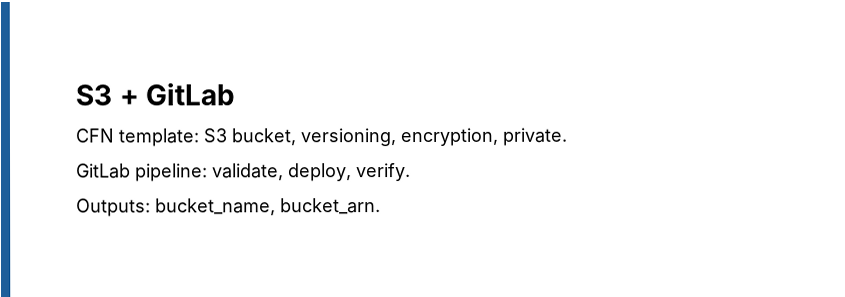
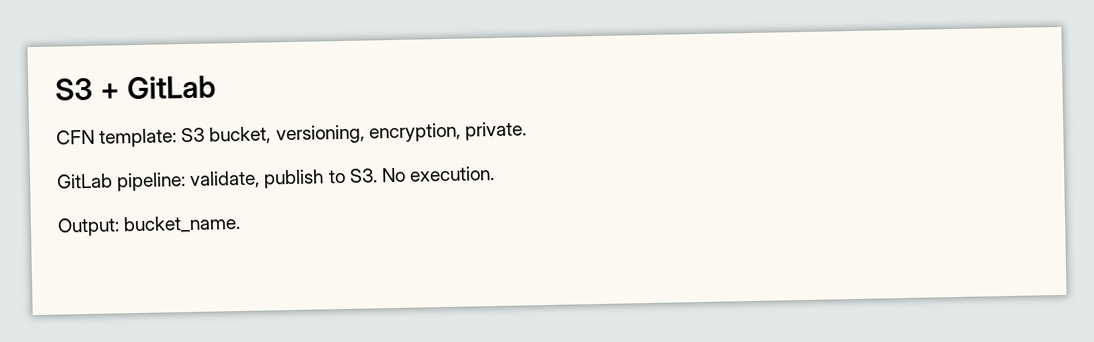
- GitLab pipeline: validate, deploy, verify.
- Outputs: bucket_name, bucket_arn.
+ GitLab pipeline: validate, publish to S3. No execution.
+ Output: bucket_name.

